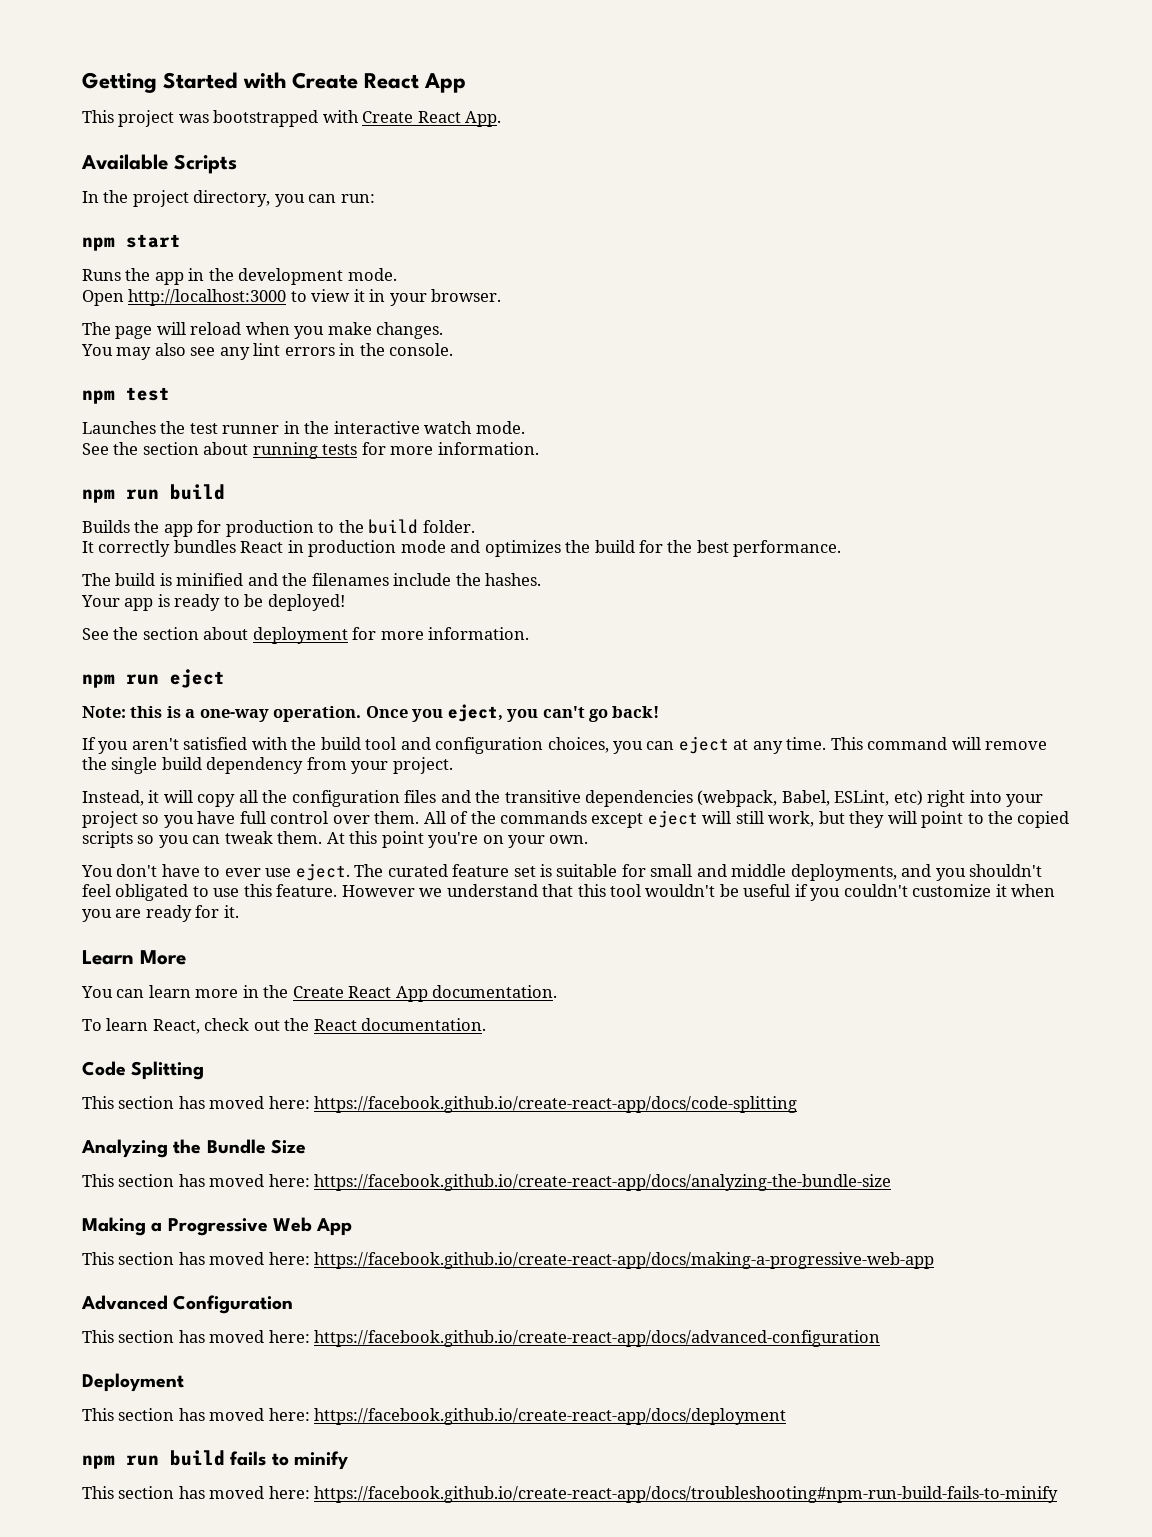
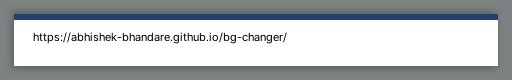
- Getting Started with Create React App
- This project was bootstrapped with Create React App.
- Available Scripts
- In the project directory, you can run:
- npm start
- Runs the app in the development mode.
- Open http://localhost:3000 to view it in your browser.
- The page will reload when you make changes.
- You may also see any lint errors in the console.
- npm test
- Launches the test runner in the interactive watch mode.
- See the section about running tests for more information.
- npm run build
- Builds the app for production to the build folder.
- It correctly bundles React in production mode and optimizes the build for the best performance.
- The build is minified and the filenames include the hashes.
- Your app is ready to be deployed!
- See the section about deployment for more information.
- npm run eject
- Note: this is a one-way operation. Once you eject, you can't go back!
- If you aren't satisfied with the build tool and configuration choices, you can eject at any time. This command will remove the single build dependency from your project.
- Instead, it will copy all the configuration files and the transitive dependencies (webpack, Babel, ESLint, etc) right into your project so you have full control over them. All of the commands except eject will still work, but they will point to the copied scripts so you can tweak them. At this point you're on your own.
- You don't have to ever use eject. The curated feature set is suitable for small and middle deployments, and you shouldn't feel obligated to use this feature. However we understand that this tool wouldn't be useful if you couldn't customize it when you are ready for it.
- Learn More
- You can learn more in the Create React App documentation.
- To learn React, check out the React documentation.
- Code Splitting
- This section has moved here: https://facebook.github.io/create-react-app/docs/code-splitting
- Analyzing the Bundle Size
- This section has moved here: https://facebook.github.io/create-react-app/docs/analyzing-the-bundle-size
- Making a Progressive Web App
- This section has moved here: https://facebook.github.io/create-react-app/docs/making-a-progressive-web-app
- Advanced Configuration
- This section has moved here: https://facebook.github.io/create-react-app/docs/advanced-configuration
- Deployment
- This section has moved here: https://facebook.github.io/create-react-app/docs/deployment
- npm run build fails to minify
- This section has moved here: https://facebook.github.io/create-react-app/docs/troubleshooting#npm-run-build-fails-to-minify
+ https://abhishek-bhandare.github.io/bg-changer/

